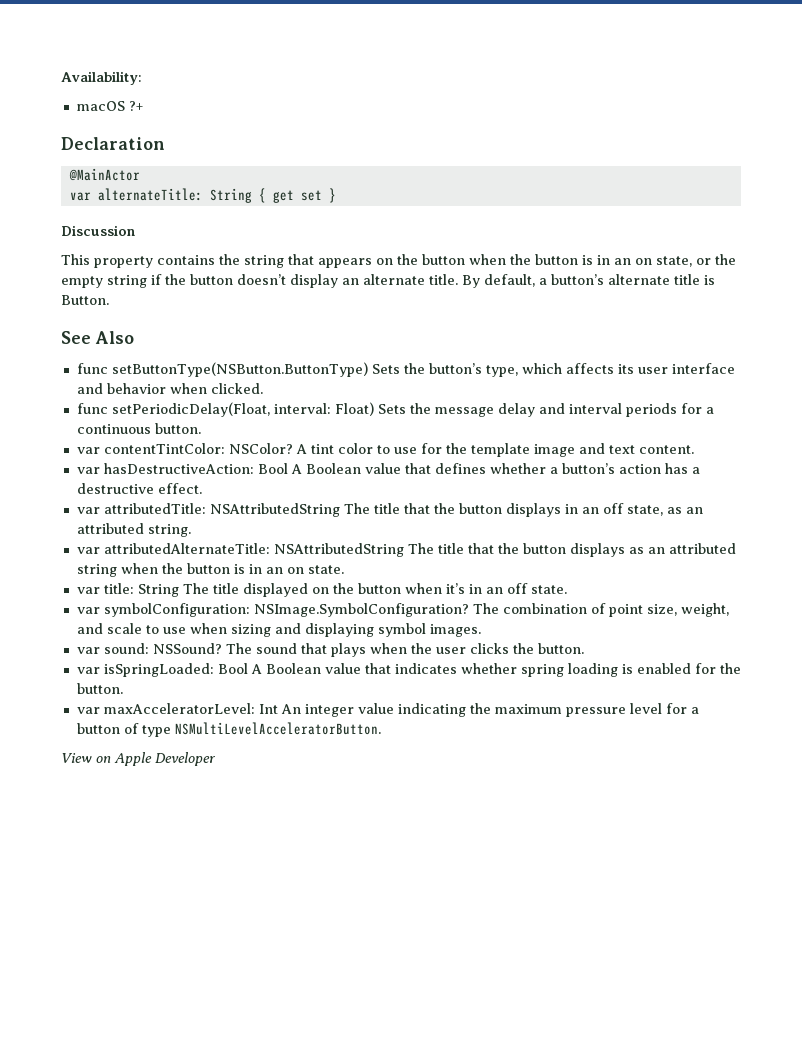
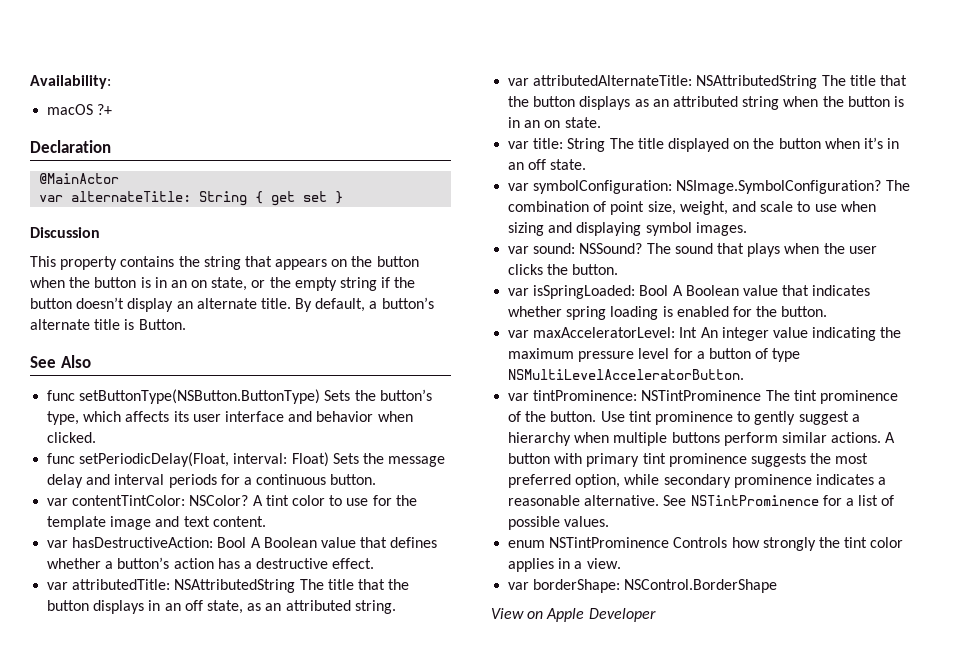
+ var tintProminence: NSTintProminence The tint prominence of the button. Use tint prominence to gently suggest a hierarchy when multiple buttons perform similar actions. A button with primary tint prominence suggests the most preferred option, while secondary prominence indicates a reasonable alternative. See NSTintProminence for a list of possible values.
+ enum NSTintProminence Controls how strongly the tint color applies in a view.
+ var borderShape: NSControl.BorderShape

